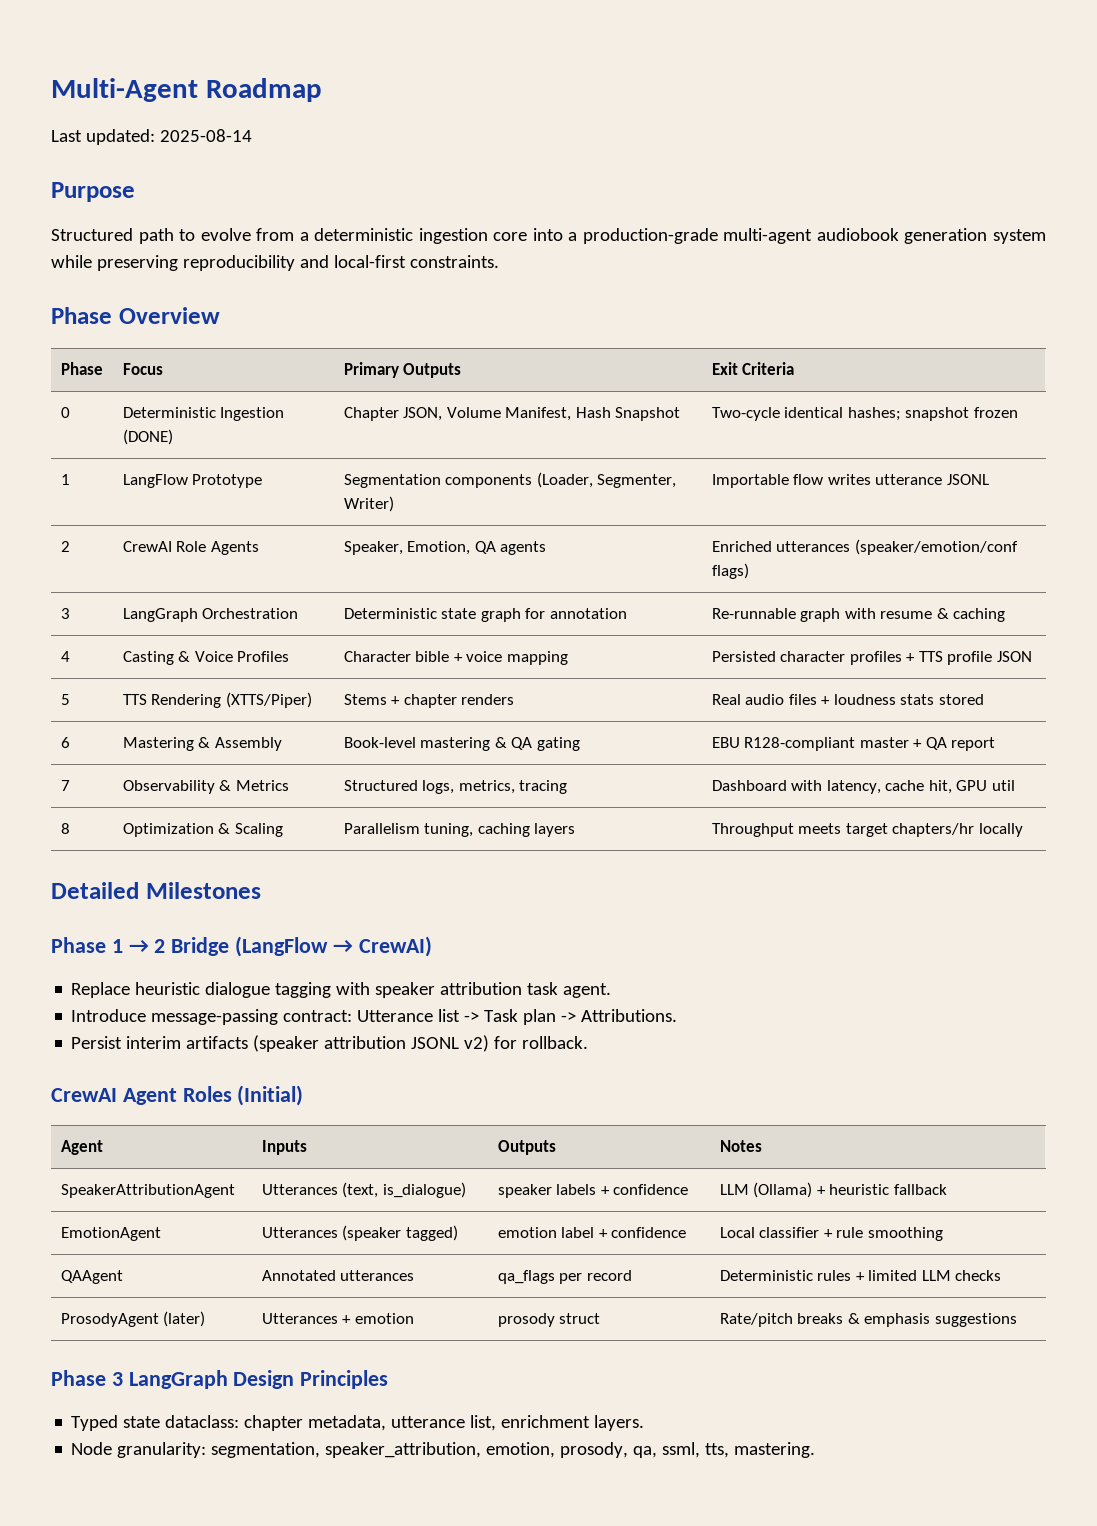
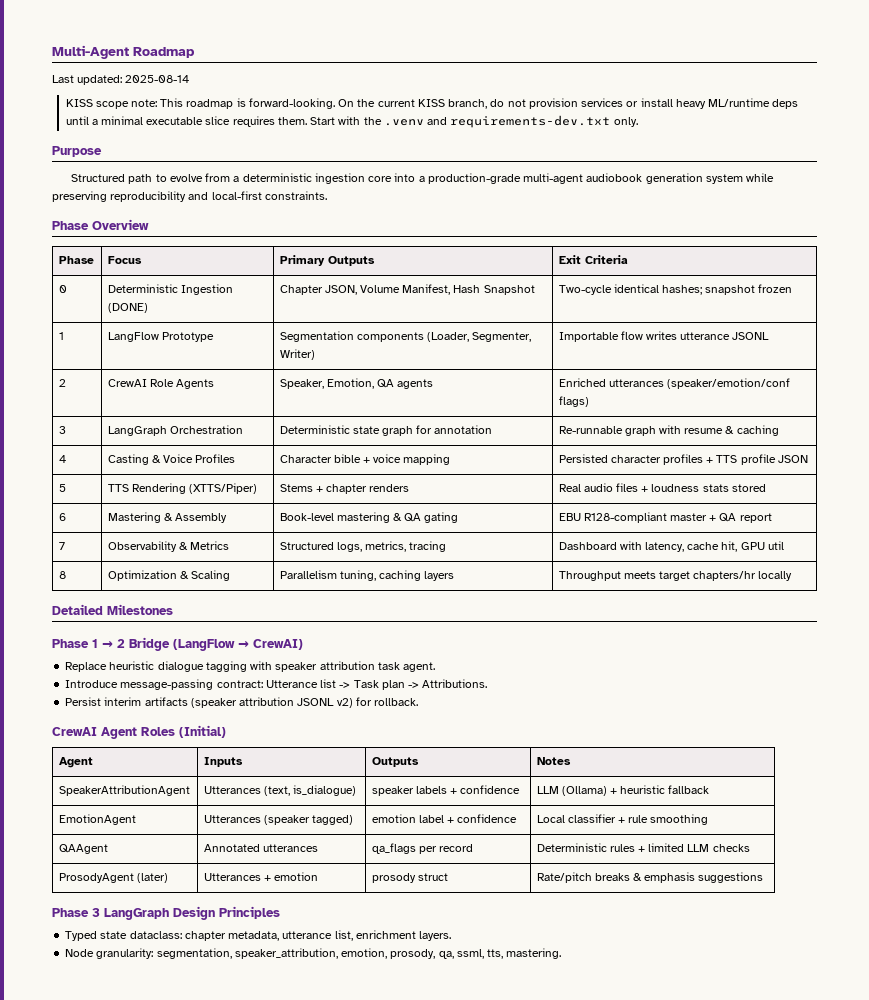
+ KISS scope note: This roadmap is forward-looking. On the current KISS branch, do not provision services or install heavy ML/runtime deps until a minimal executable slice requires them. Start with the .venv and requirements-dev.txt only.

